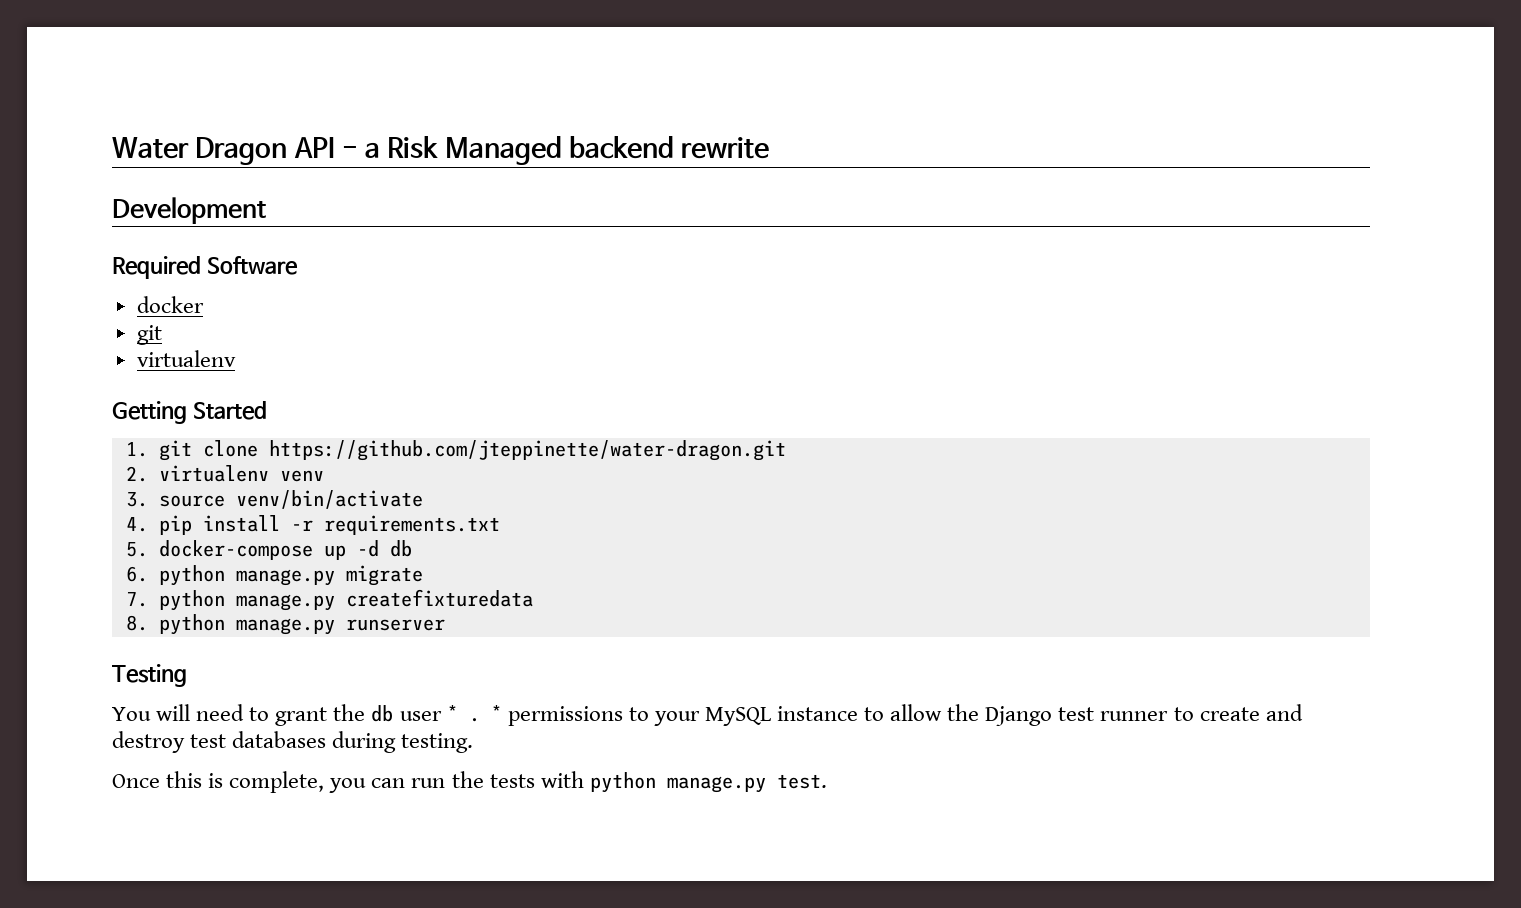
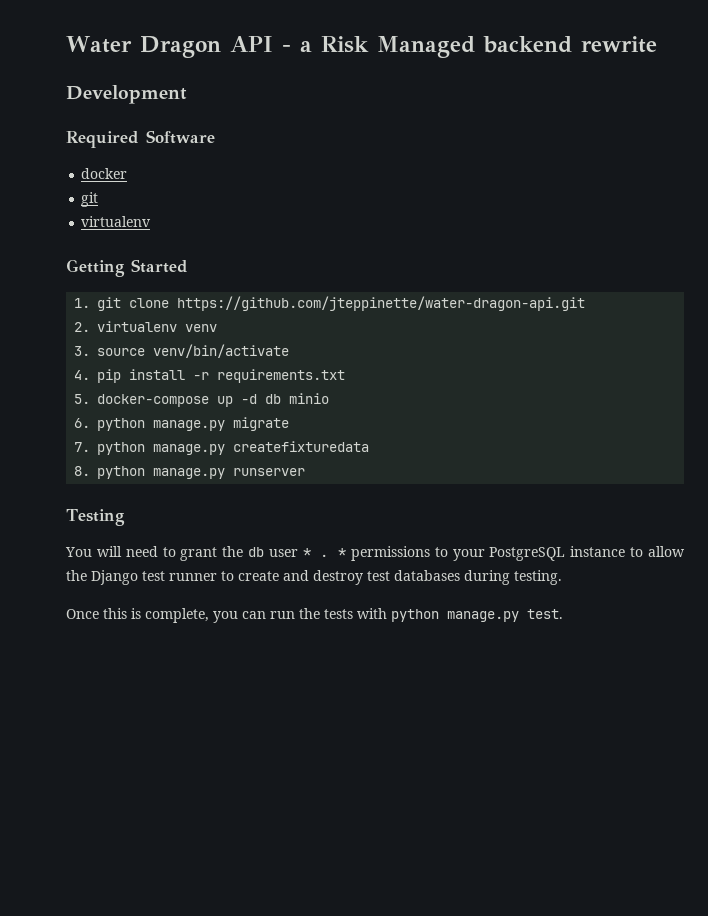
- 1. git clone https://github.com/jteppinette/water-dragon.git
+ 1. git clone https://github.com/jteppinette/water-dragon-api.git
- 5. docker-compose up -d db
+ 5. docker-compose up -d db minio
- * permissions to your MySQL instance to allow the Django test runner to create and destroy test databases during testing.
+ * permissions to your PostgreSQL instance to allow the Django test runner to create and destroy test databases during testing.

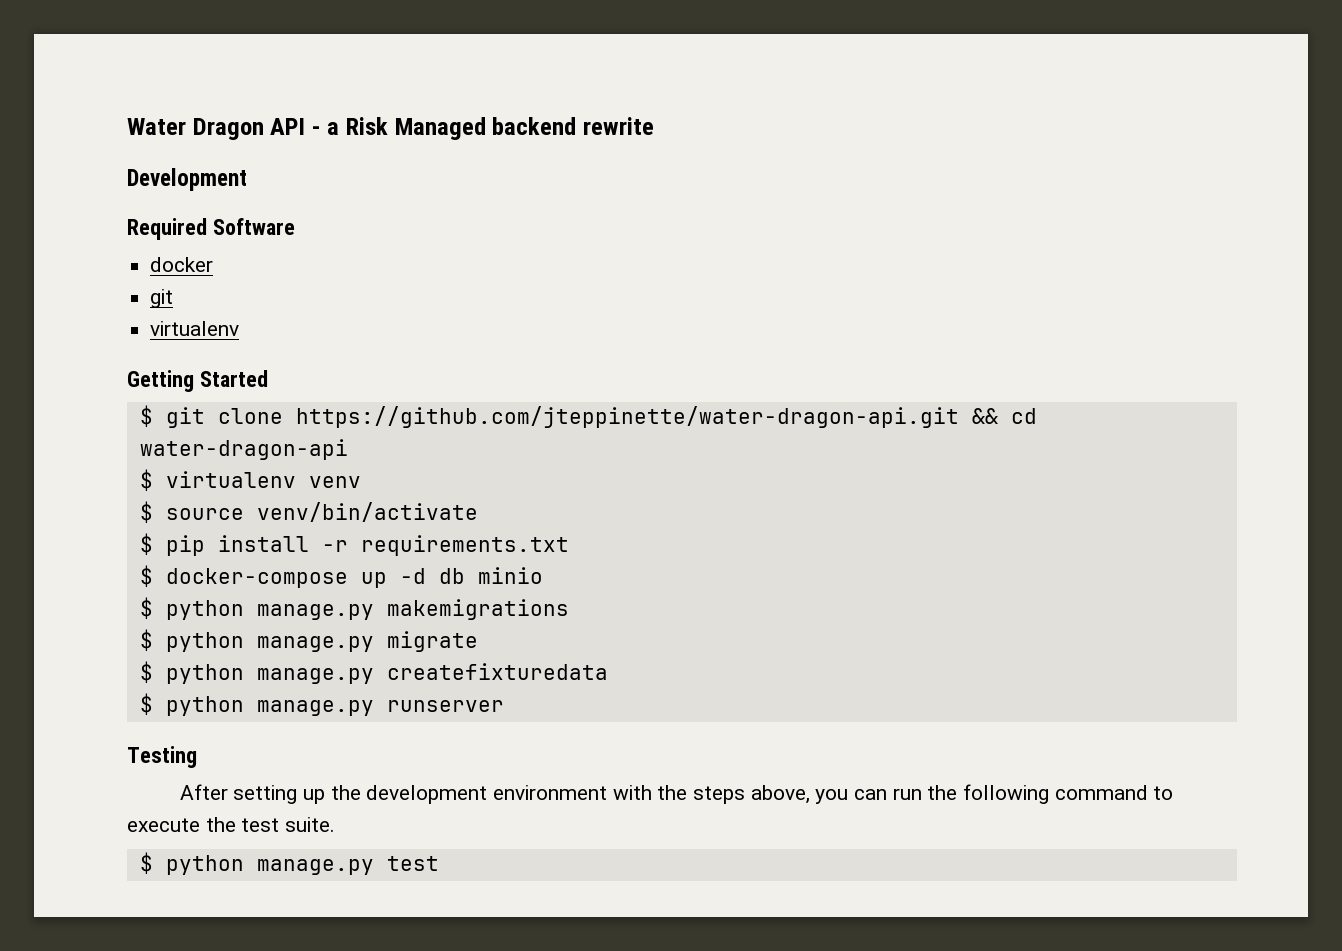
- 1. git clone https://github.com/jteppinette/water-dragon-api.git
- 2. virtualenv venv
+ $ git clone https://github.com/jteppinette/water-dragon-api.git && cd water-dragon-api
+ $ virtualenv venv
- 3. source venv/bin/activate
+ $ source venv/bin/activate
- 4. pip install -r requirements.txt
+ $ pip install -r requirements.txt
- 5. docker-compose up -d db minio
+ $ docker-compose up -d db minio
- 6. python manage.py migrate
+ $ python manage.py makemigrations
+ $ python manage.py migrate
- 7. python manage.py createfixturedata
+ $ python manage.py createfixturedata
- 8. python manage.py runserver
+ $ python manage.py runserver
- You will need to grant the db user * . * permissions to your PostgreSQL instance to allow the Django test runner to create and destroy test databases during testing.
- Once this is complete, you can run the tests with python manage.py test.
+ After setting up the development environment with the steps above, you can run the following command to execute the test suite.
+ $ python manage.py test

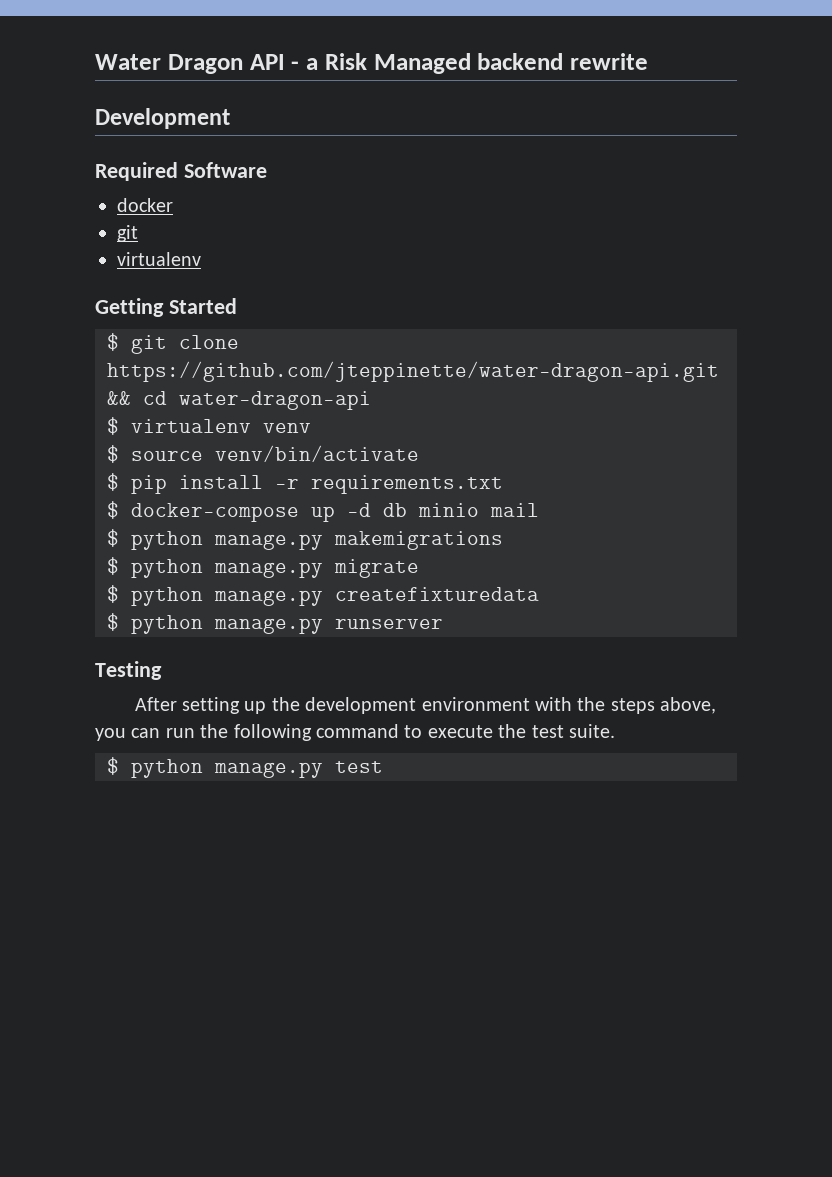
- $ docker-compose up -d db minio
+ $ docker-compose up -d db minio mail

